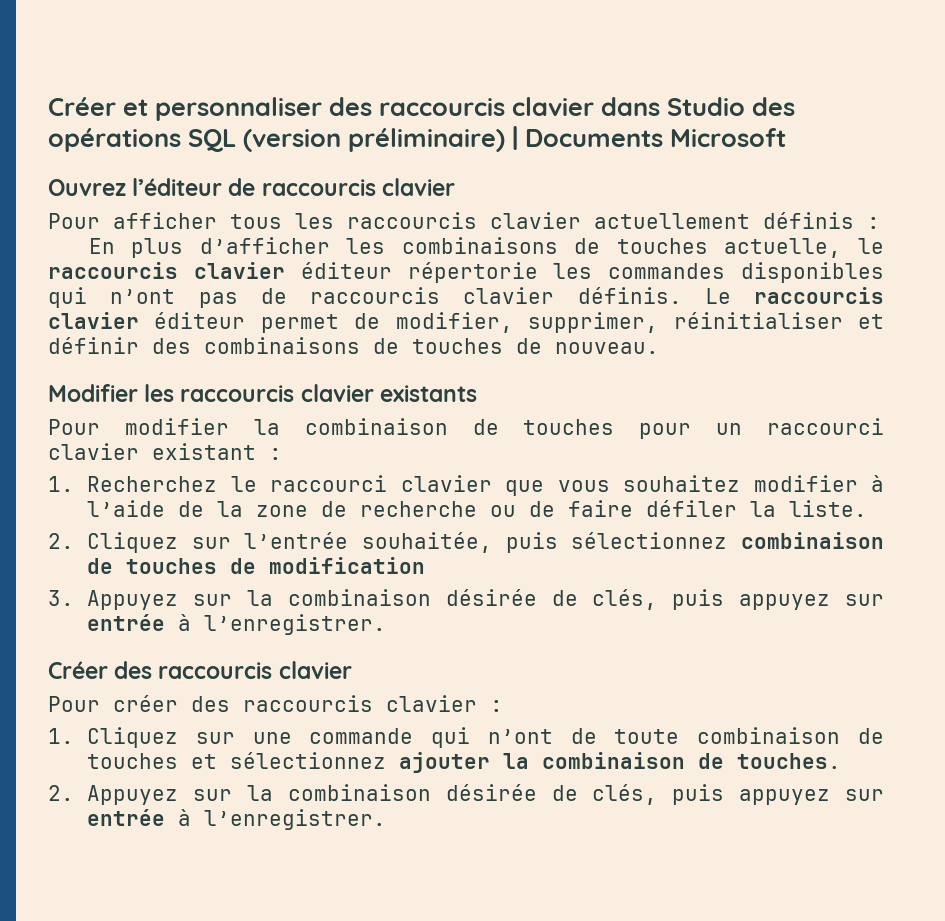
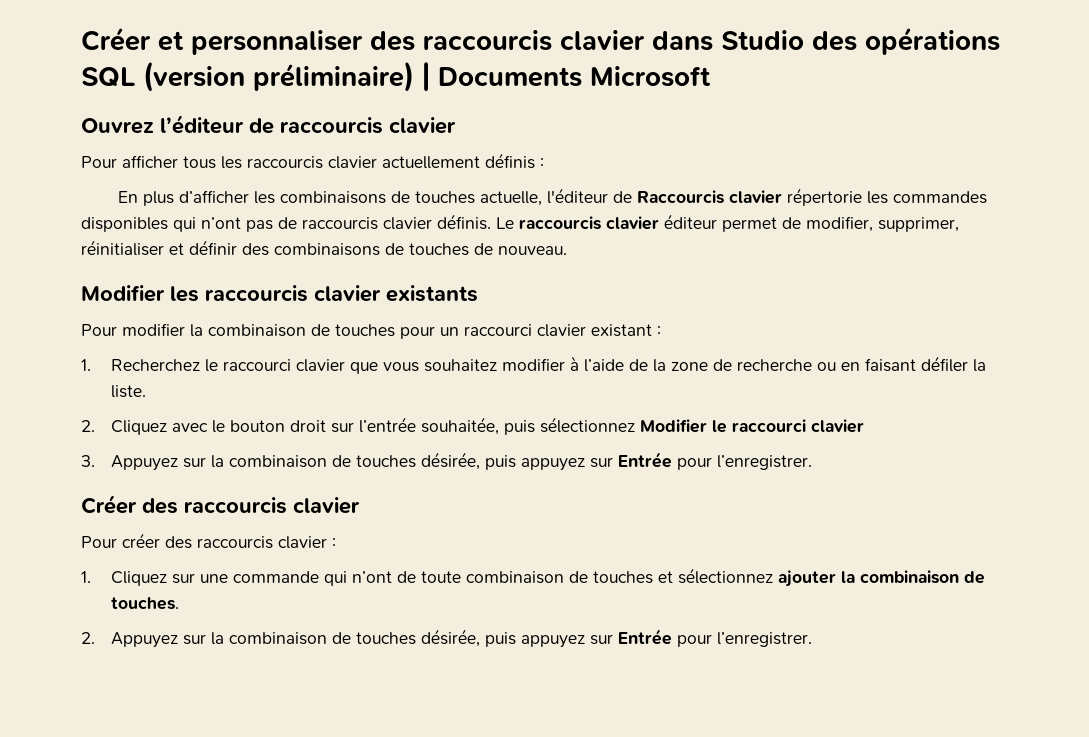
- En plus d’afficher les combinaisons de touches actuelle, le raccourcis clavier éditeur répertorie les commandes disponibles qui n’ont pas de raccourcis clavier définis.
+ En plus d’afficher les combinaisons de touches actuelle, l'éditeur de Raccourcis clavier répertorie les commandes disponibles qui n’ont pas de raccourcis clavier définis.
- 1. Recherchez le raccourci clavier que vous souhaitez modifier à l’aide de la zone de recherche ou de faire défiler la liste.
+ 1. Recherchez le raccourci clavier que vous souhaitez modifier à l’aide de la zone de recherche ou en faisant défiler la liste.
- 2. Cliquez sur l’entrée souhaitée, puis sélectionnez combinaison de touches de modification
+ 2. Cliquez avec le bouton droit sur l’entrée souhaitée, puis sélectionnez Modifier le raccourci clavier
- 3. Appuyez sur la combinaison désirée de clés, puis appuyez sur entrée à l’enregistrer.
+ 3. Appuyez sur la combinaison de touches désirée, puis appuyez sur Entrée pour l’enregistrer.
- 2. Appuyez sur la combinaison désirée de clés, puis appuyez sur entrée à l’enregistrer.
+ 2. Appuyez sur la combinaison de touches désirée, puis appuyez sur Entrée pour l’enregistrer.

